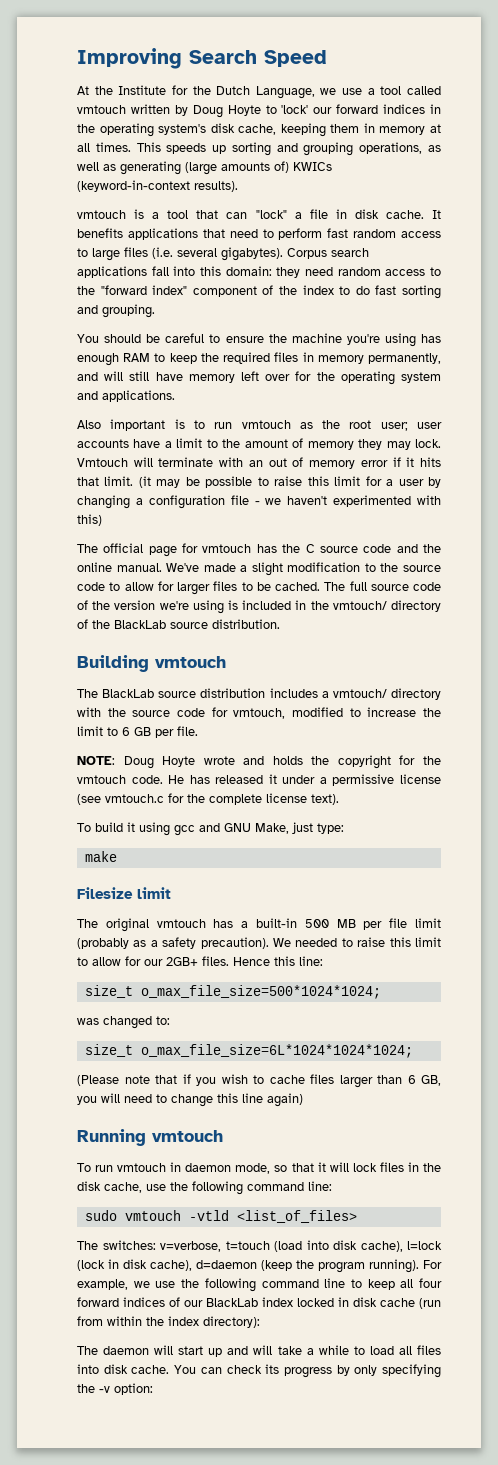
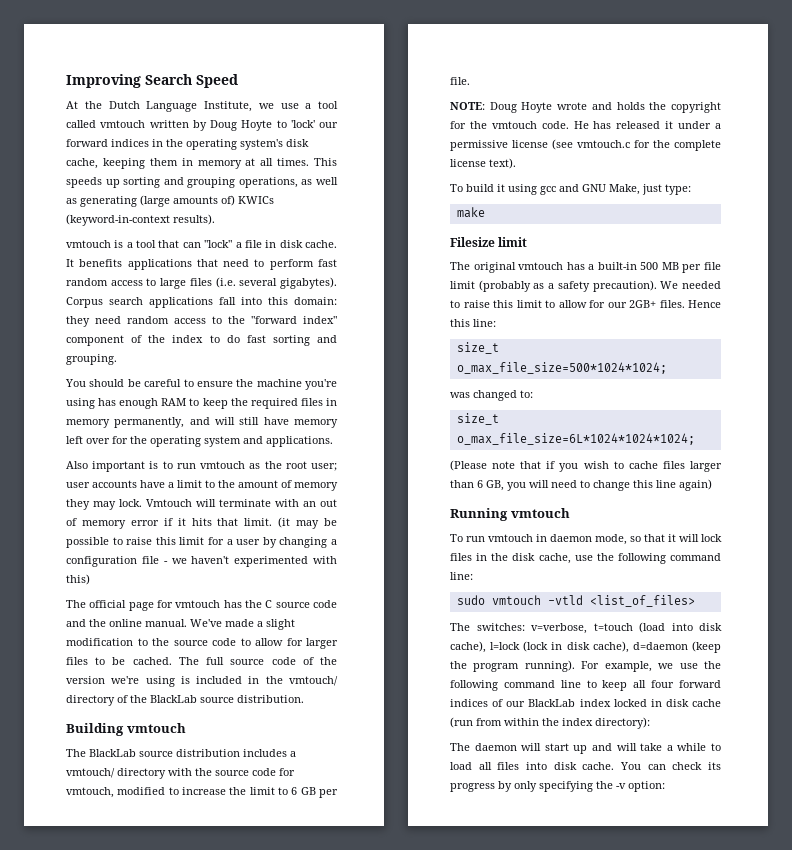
- At the Institute for the Dutch Language, we use a tool called vmtouch written by Doug Hoyte to 'lock' our forward indices in the operating system's disk cache, keeping them in memory at all times.
+ At the Dutch Language Institute, we use a tool called vmtouch written by Doug Hoyte to 'lock' our forward indices in the operating system's disk cache, keeping them in memory at all times.

